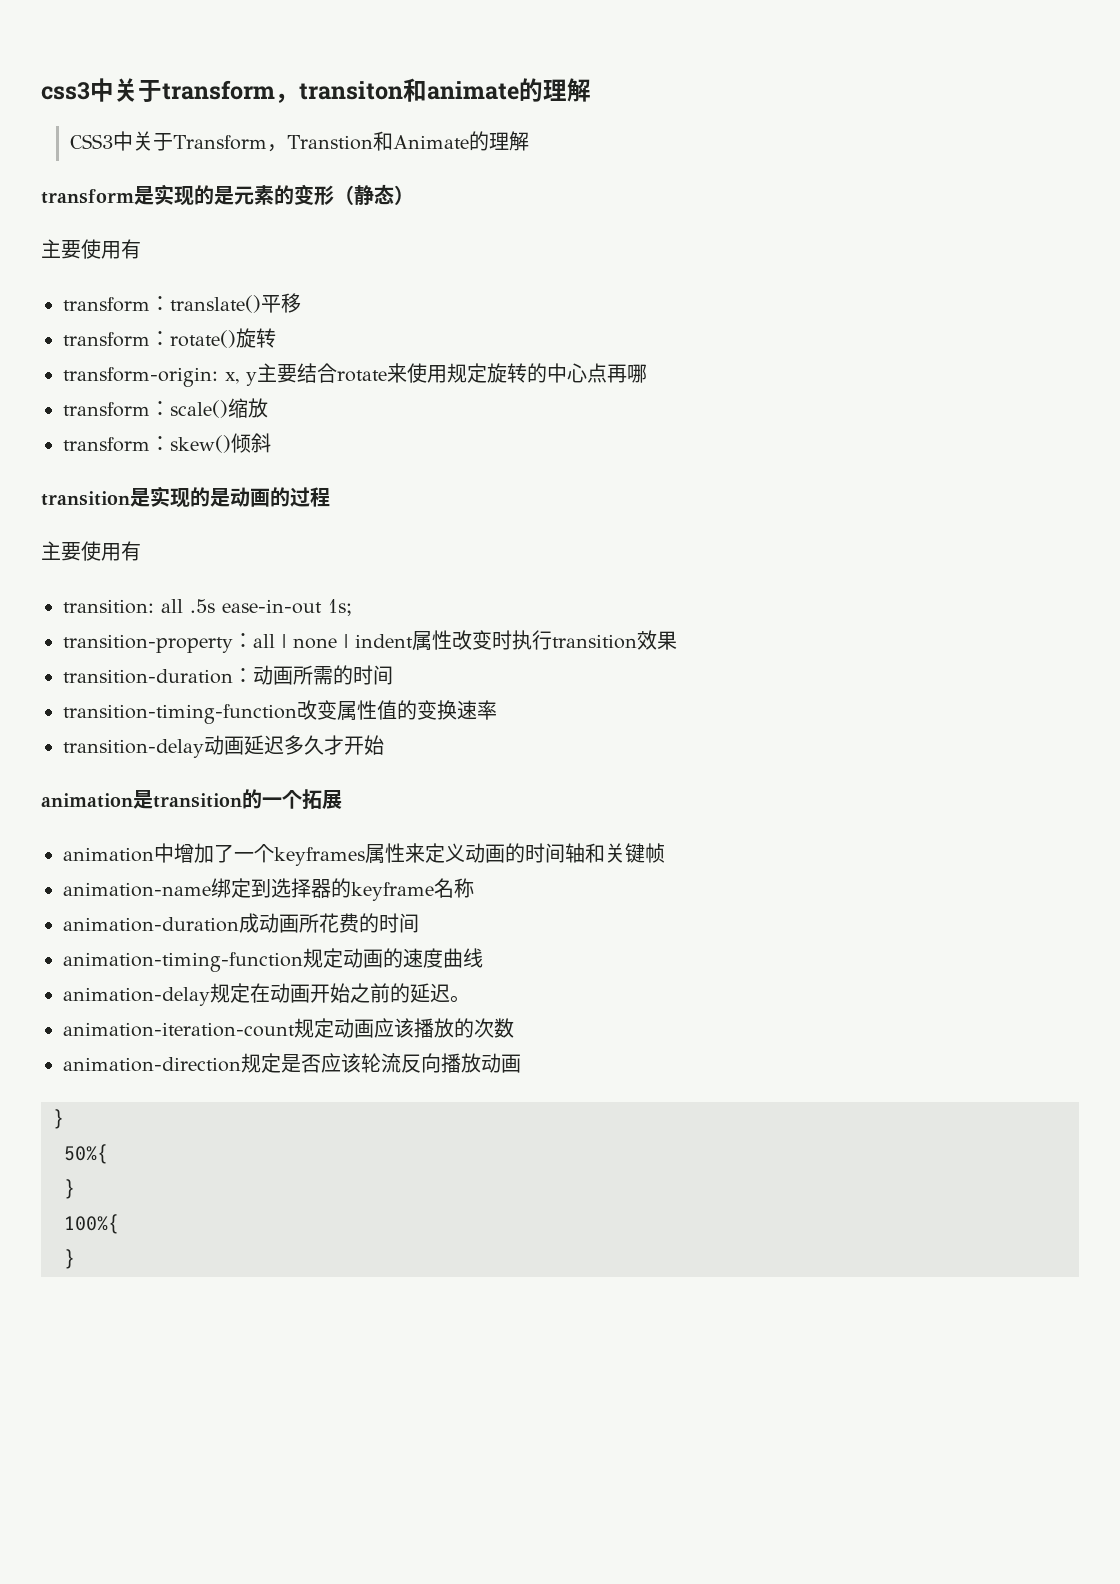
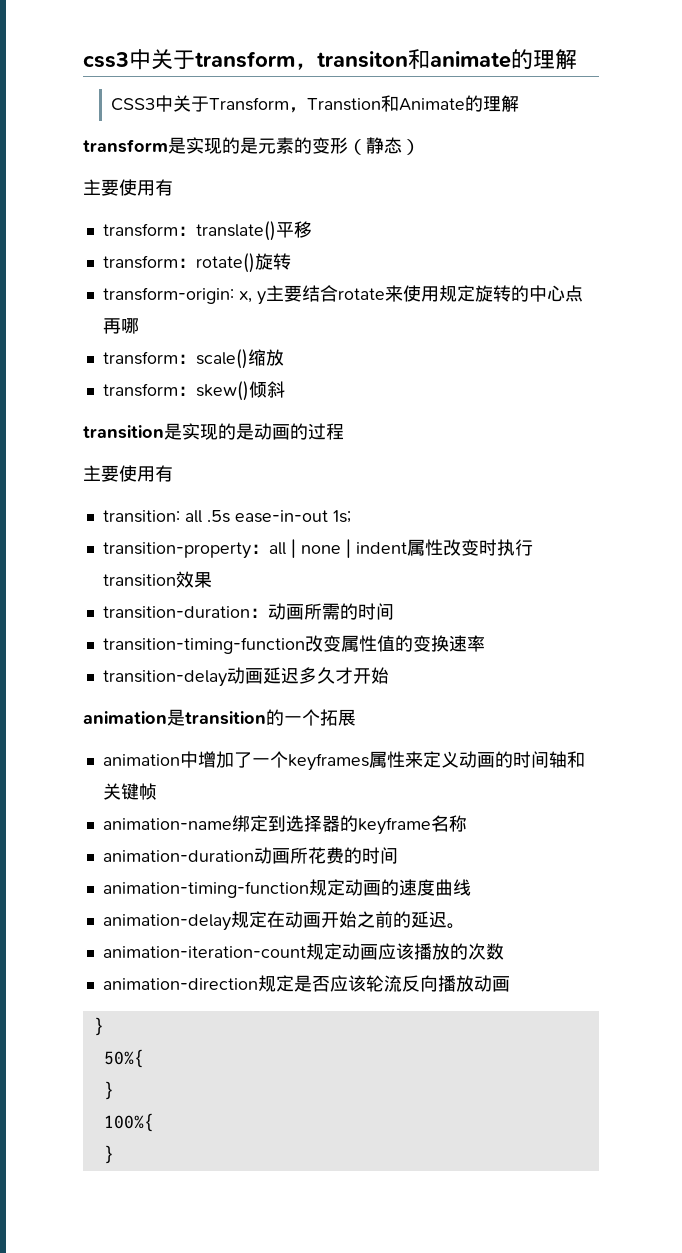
- animation-duration成动画所花费的时间
+ animation-duration动画所花费的时间

